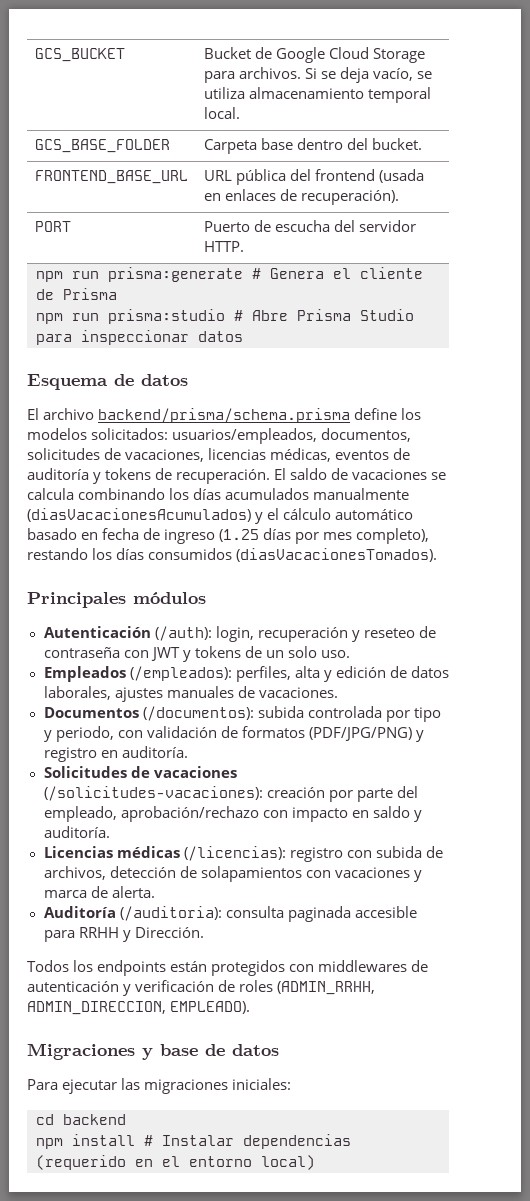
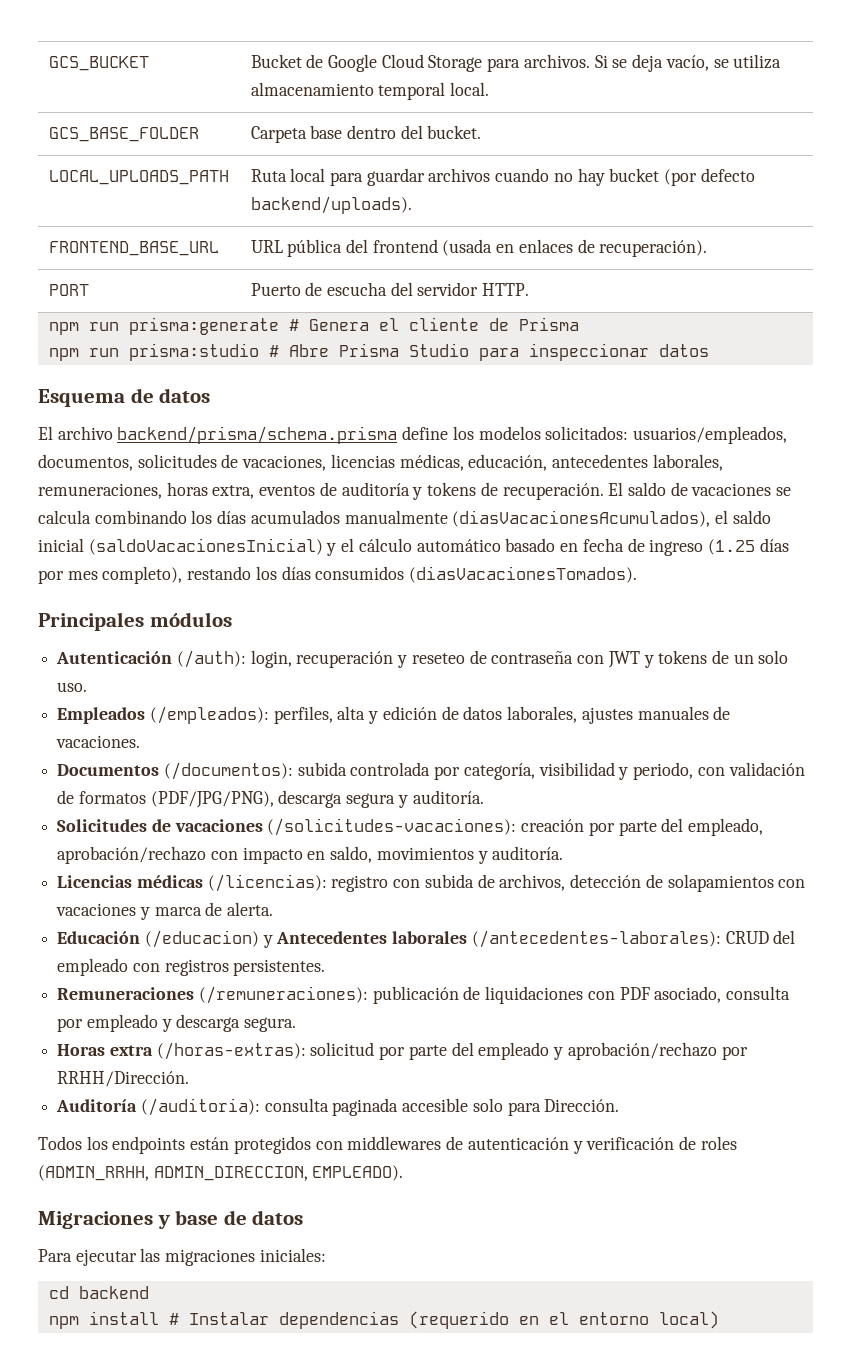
+ LOCAL_UPLOADS_PATH | Ruta local para guardar archivos cuando no hay bucket (por defecto backend/uploads).
- El archivo backend/prisma/schema.prisma define los modelos solicitados: usuarios/empleados, documentos, solicitudes de vacaciones, licencias médicas, eventos de auditoría y tokens de recuperación.
+ El archivo backend/prisma/schema.prisma define los modelos solicitados: usuarios/empleados, documentos, solicitudes de vacaciones, licencias médicas, educación, antecedentes laborales, remuneraciones, horas extra, eventos de auditoría y tokens de recuperación.
- El saldo de vacaciones se calcula combinando los días acumulados manualmente (diasVacacionesAcumulados) y el cálculo automático basado en fecha de ingreso (1.25 días por mes completo), restando los días consumidos (diasVacacionesTomados).
+ El saldo de vacaciones se calcula combinando los días acumulados manualmente (diasVacacionesAcumulados), el saldo inicial (saldoVacacionesInicial) y el cálculo automático basado en fecha de ingreso (1.25 días por mes completo), restando los días consumidos (diasVacacionesTomados).
- Documentos (/documentos): subida controlada por tipo y periodo, con validación de formatos (PDF/JPG/PNG) y registro en auditoría.
+ Documentos (/documentos): subida controlada por categoría, visibilidad y periodo, con validación de formatos (PDF/JPG/PNG), descarga segura y auditoría.
- Solicitudes de vacaciones (/solicitudes-vacaciones): creación por parte del empleado, aprobación/rechazo con impacto en saldo y auditoría.
+ Solicitudes de vacaciones (/solicitudes-vacaciones): creación por parte del empleado, aprobación/rechazo con impacto en saldo, movimientos y auditoría.
+ Educación (/educacion) y Antecedentes laborales (/antecedentes-laborales): CRUD del empleado con registros persistentes.
+ Remuneraciones (/remuneraciones): publicación de liquidaciones con PDF asociado, consulta por empleado y descarga segura.
+ Horas extra (/horas-extras): solicitud por parte del empleado y aprobación/rechazo por RRHH/Dirección.
- Auditoría (/auditoria): consulta paginada accesible para RRHH y Dirección.
+ Auditoría (/auditoria): consulta paginada accesible solo para Dirección.

